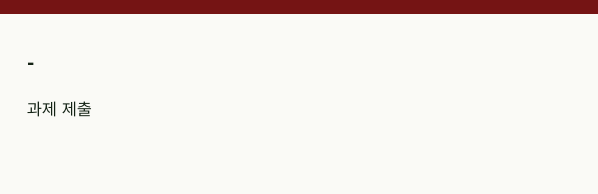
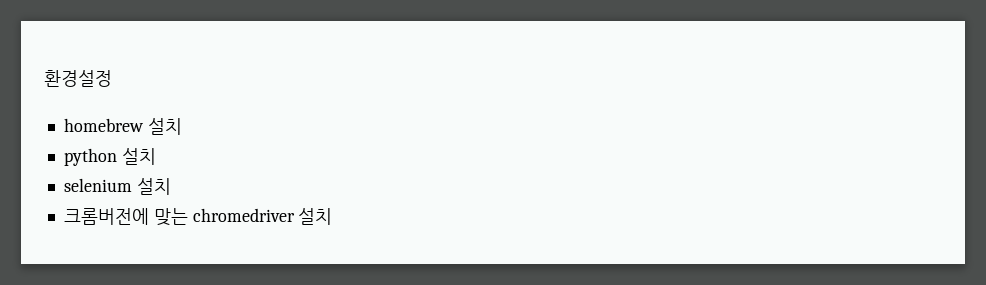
- -
- 과제 제출
+ 환경설정
+ homebrew 설치
+ python 설치
+ selenium 설치
+ 크롬버전에 맞는 chromedriver 설치

